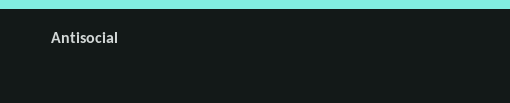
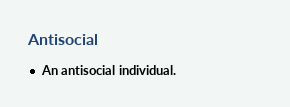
+ An antisocial individual.

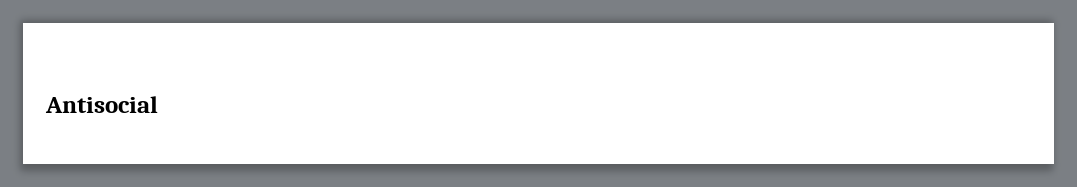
- An antisocial individual.

